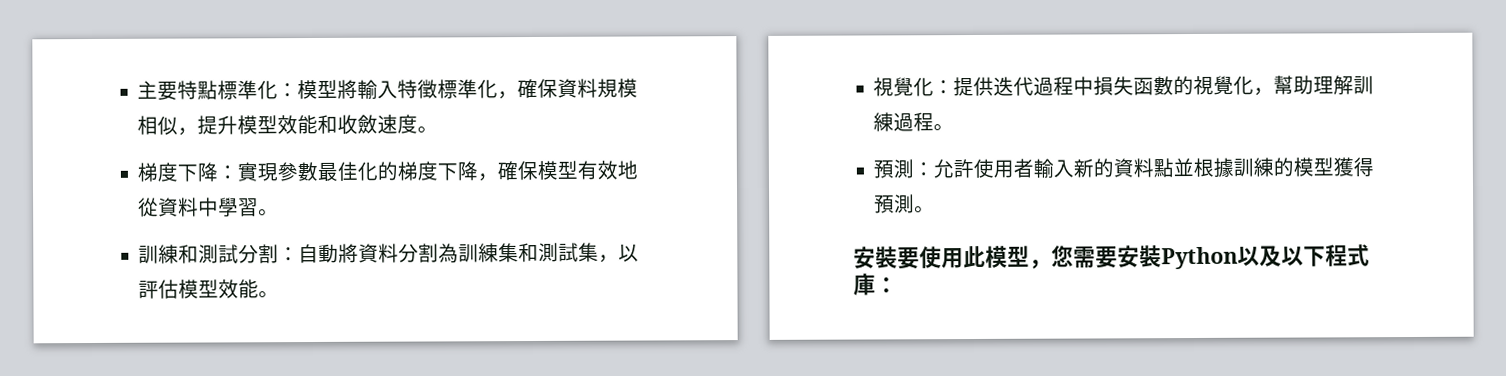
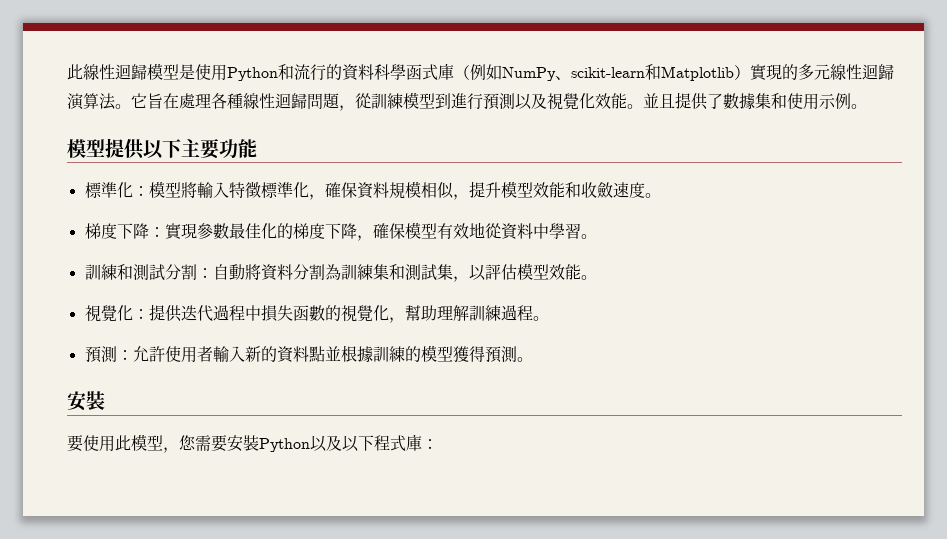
- 主要特點標準化：模型將輸入特徵標準化，確保資料規模相似，提升模型效能和收斂速度。
+ 此線性迴歸模型是使用Python和流行的資料科學函式庫（例如NumPy、scikit-learn和Matplotlib）實現的多元線性迴歸演算法。它旨在處理各種線性迴歸問題，從訓練模型到進行預測以及視覺化效能。並且提供了數據集和使用示例。
+ 模型提供以下主要功能
+ 標準化：模型將輸入特徵標準化，確保資料規模相似，提升模型效能和收斂速度。
  預測：允許使用者輸入新的資料點並根據訓練的模型獲得預測。
- 安裝要使用此模型，您需要安裝Python以及以下程式庫：
+ 安裝
+ 要使用此模型，您需要安裝Python以及以下程式庫：

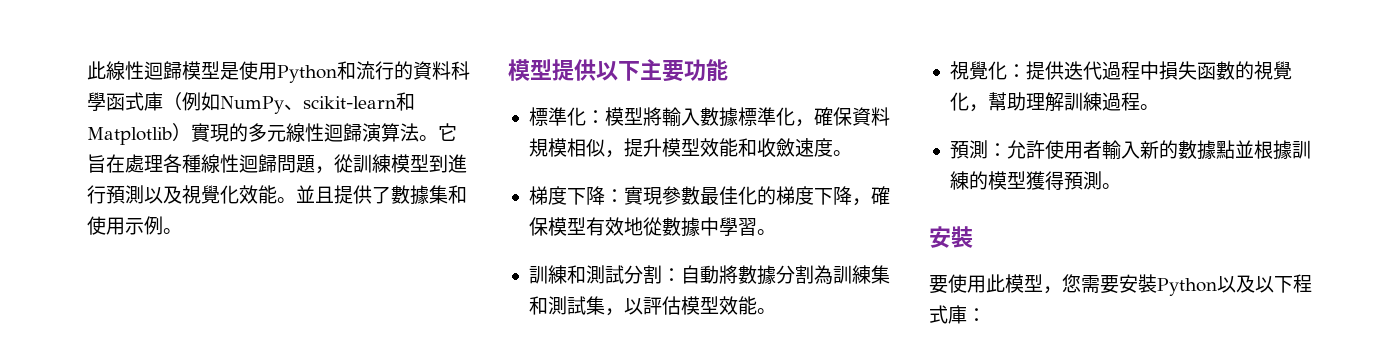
- 標準化：模型將輸入特徵標準化，確保資料規模相似，提升模型效能和收斂速度。
+ 標準化：模型將輸入數據標準化，確保資料規模相似，提升模型效能和收斂速度。
- 梯度下降：實現參數最佳化的梯度下降，確保模型有效地從資料中學習。
+ 梯度下降：實現參數最佳化的梯度下降，確保模型有效地從數據中學習。
- 訓練和測試分割：自動將資料分割為訓練集和測試集，以評估模型效能。
+ 訓練和測試分割：自動將數據分割為訓練集和測試集，以評估模型效能。
- 預測：允許使用者輸入新的資料點並根據訓練的模型獲得預測。
+ 預測：允許使用者輸入新的數據點並根據訓練的模型獲得預測。

